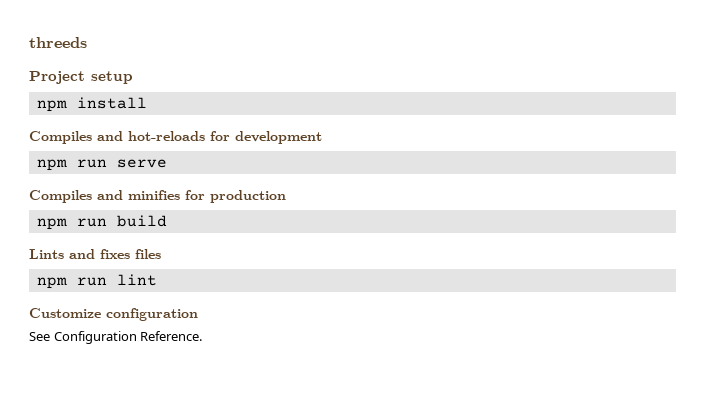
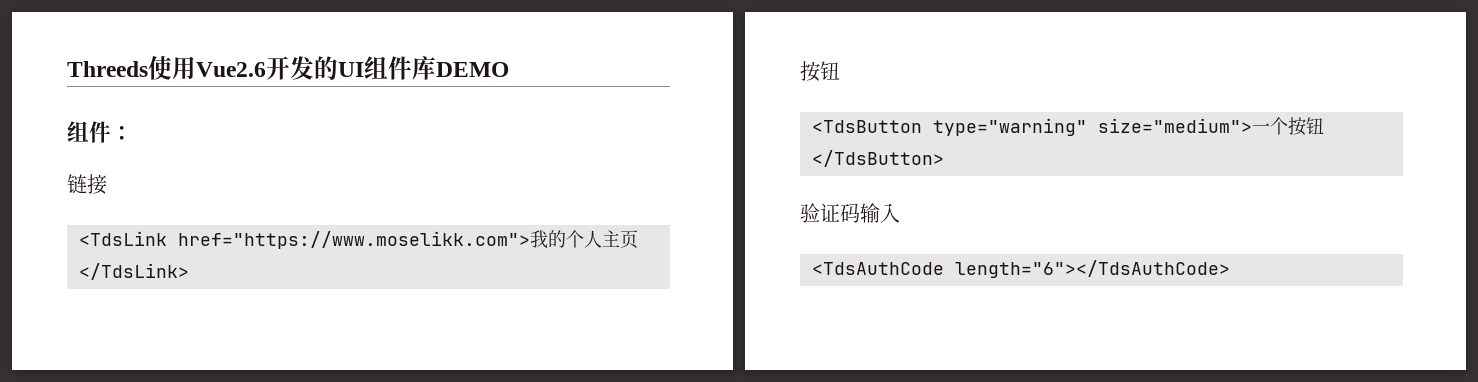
- threeds
- Project setup
- npm install
- Compiles and hot-reloads for development
- npm run serve
- Compiles and minifies for production
- npm run build
- Lints and fixes files
- npm run lint
- Customize configuration
- See Configuration Reference.
+ Threeds使用Vue2.6开发的UI组件库DEMO
+ 组件：
+ 链接
+ <TdsLink href="https://www.moselikk.com">我的个人主页</TdsLink>
+ 按钮
+ <TdsButton type="warning" size="medium">一个按钮</TdsButton>
+ 验证码输入
+ <TdsAuthCode length="6"></TdsAuthCode>

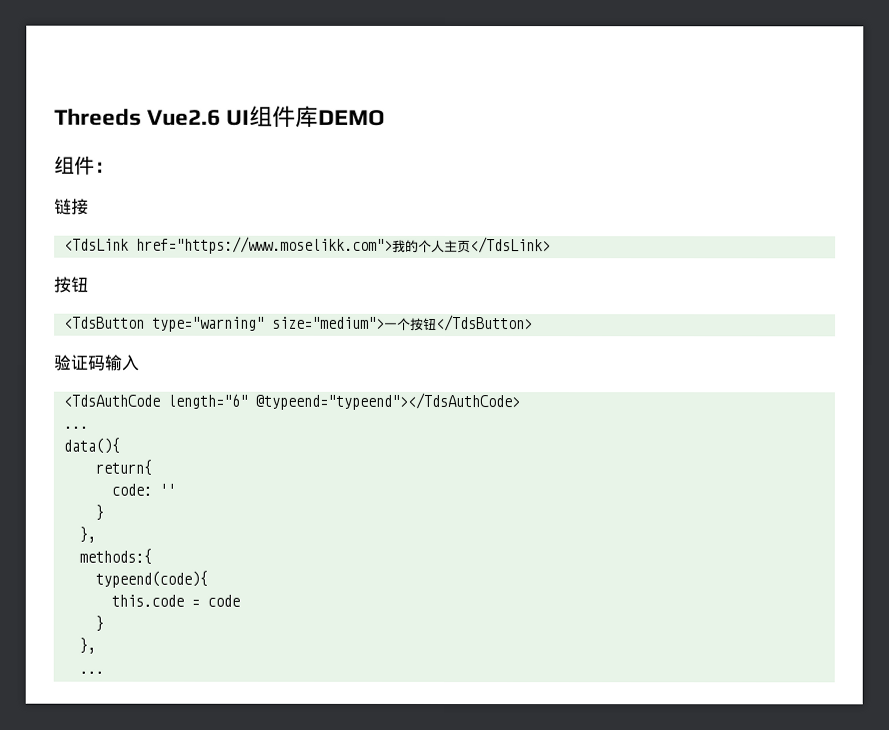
- Threeds使用Vue2.6开发的UI组件库DEMO
+ Threeds Vue2.6 UI组件库DEMO
- <TdsAuthCode length="6"></TdsAuthCode>
+ <TdsAuthCode length="6" @typeend="typeend"></TdsAuthCode>
+ ...
+ data(){
+ return{
+ code: ''
+ }
+ },
+ methods:{
+ typeend(code){
+ this.code = code
+ }
+ },
+ ...

